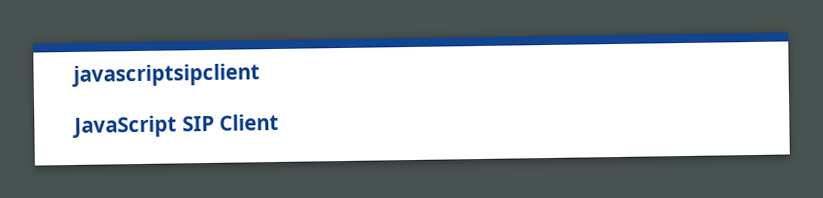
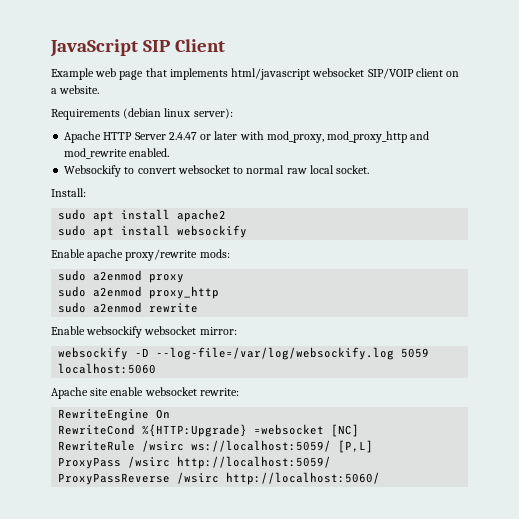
- javascriptsipclient
+ Example web page that implements html/javascript websocket SIP/VOIP client on a website.
+ Requirements (debian linux server):
+ Apache HTTP Server 2.4.47 or later with mod_proxy, mod_proxy_http and mod_rewrite enabled.
+ Websockify to convert websocket to normal raw local socket.
+ Install:
+ sudo apt install apache2
+ sudo apt install websockify
+ Enable apache proxy/rewrite mods:
+ sudo a2enmod proxy
+ sudo a2enmod proxy_http
+ sudo a2enmod rewrite
+ Enable websockify websocket mirror:
+ websockify -D --log-file=/var/log/websockify.log 5059 localhost:5060
+ Apache site enable websocket rewrite:
+ RewriteEngine On
+ RewriteCond %{HTTP:Upgrade} =websocket [NC]
+ RewriteRule /wsirc ws://localhost:5059/ [P,L]
+ ProxyPass /wsirc http://localhost:5059/
+ ProxyPassReverse /wsirc http://localhost:5060/

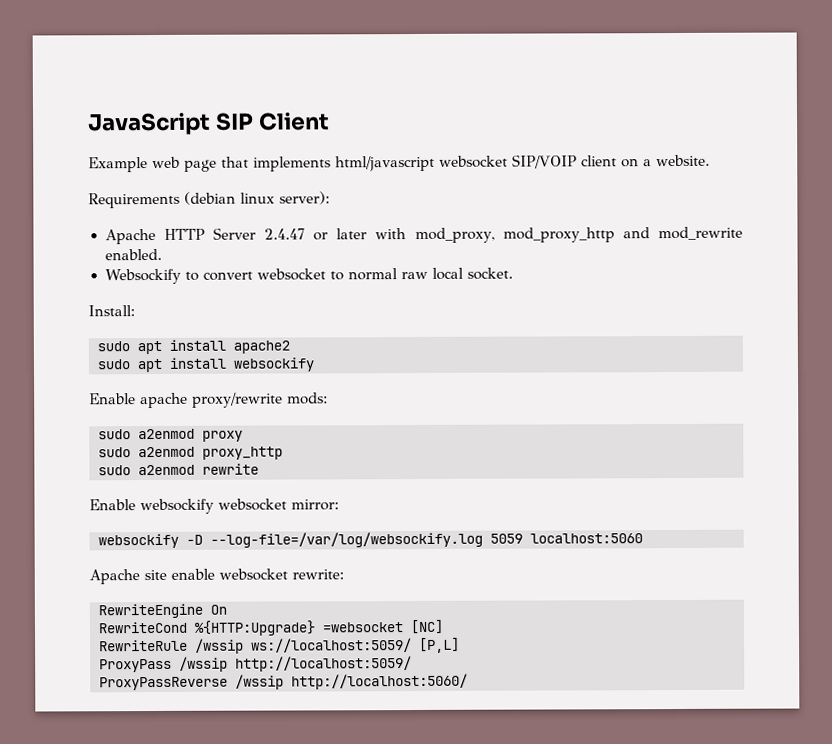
- RewriteRule /wsirc ws://localhost:5059/ [P,L]
+ RewriteRule /wssip ws://localhost:5059/ [P,L]
- ProxyPass /wsirc http://localhost:5059/
+ ProxyPass /wssip http://localhost:5059/
- ProxyPassReverse /wsirc http://localhost:5060/
+ ProxyPassReverse /wssip http://localhost:5060/

